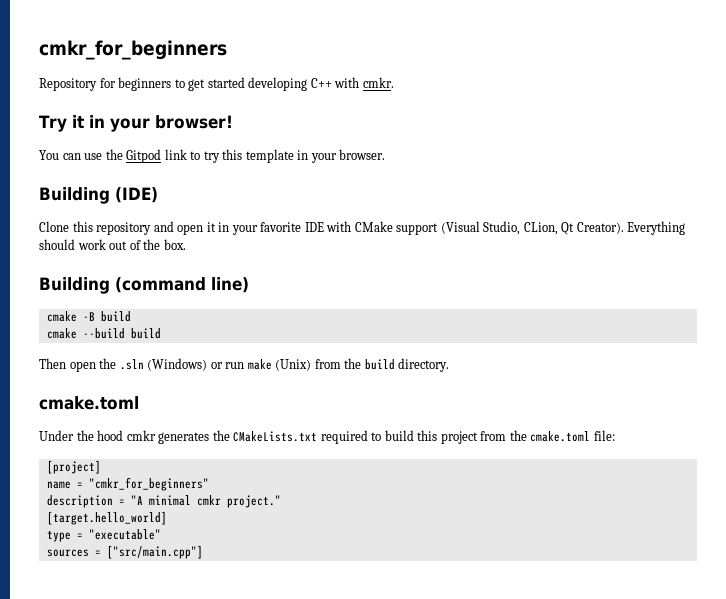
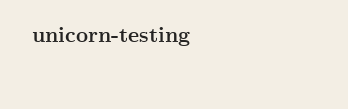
- cmkr_for_beginners
- Repository for beginners to get started developing C++ with cmkr.
- Try it in your browser!
- You can use the Gitpod link to try this template in your browser.
- Building (IDE)
- Clone this repository and open it in your favorite IDE with CMake support (Visual Studio, CLion, Qt Creator). Everything should work out of the box.
- Building (command line)
- cmake -B build
- cmake --build build
- Then open the .sln (Windows) or run make (Unix) from the build directory.
- cmake.toml
- Under the hood cmkr generates the CMakeLists.txt required to build this project from the cmake.toml file:
- [project]
- name = "cmkr_for_beginners"
- description = "A minimal cmkr project."
- [target.hello_world]
- type = "executable"
- sources = ["src/main.cpp"]
+ unicorn-testing

